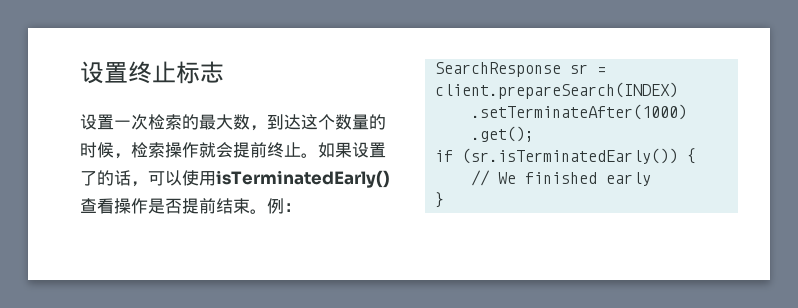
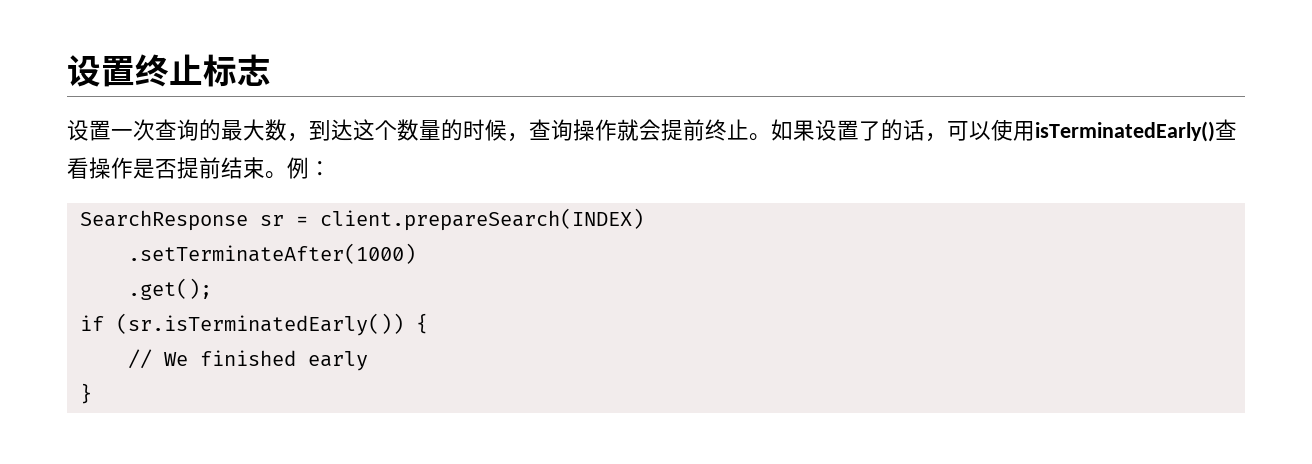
- 设置一次检索的最大数，到达这个数量的时候，检索操作就会提前终止。
+ 设置一次查询的最大数，到达这个数量的时候，查询操作就会提前终止。

